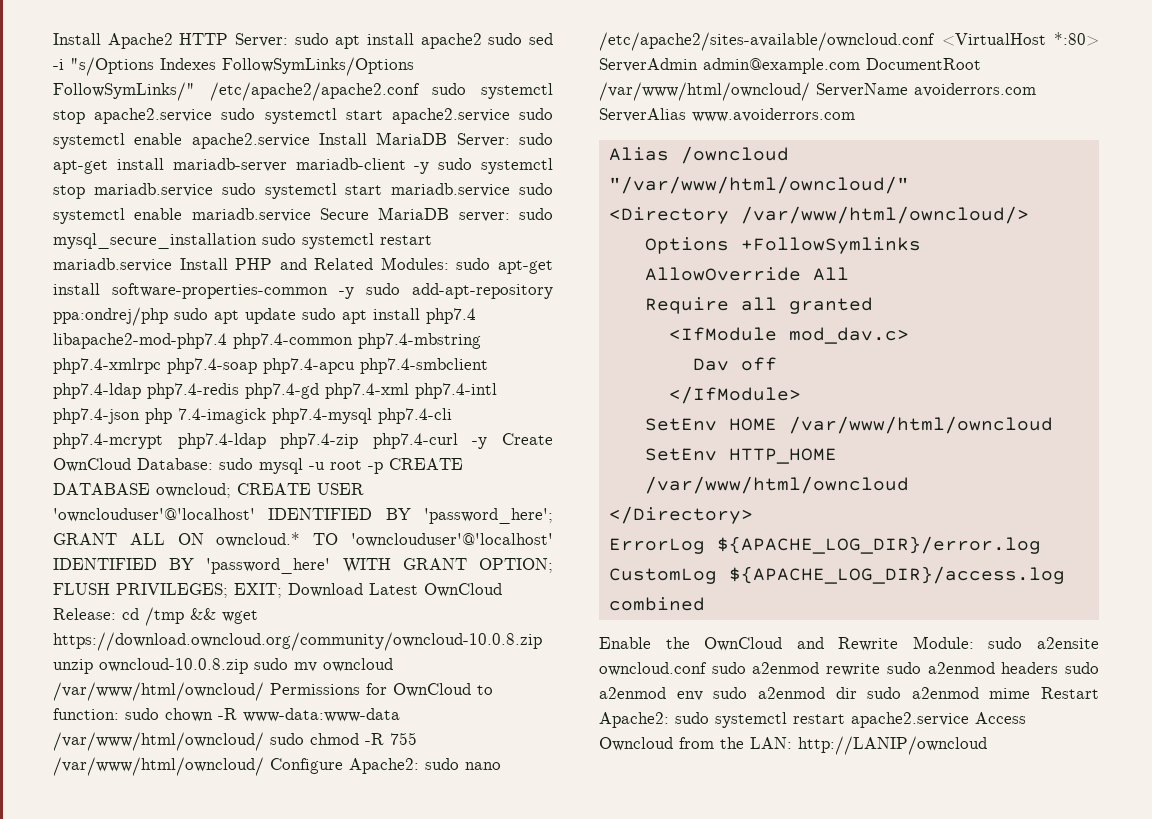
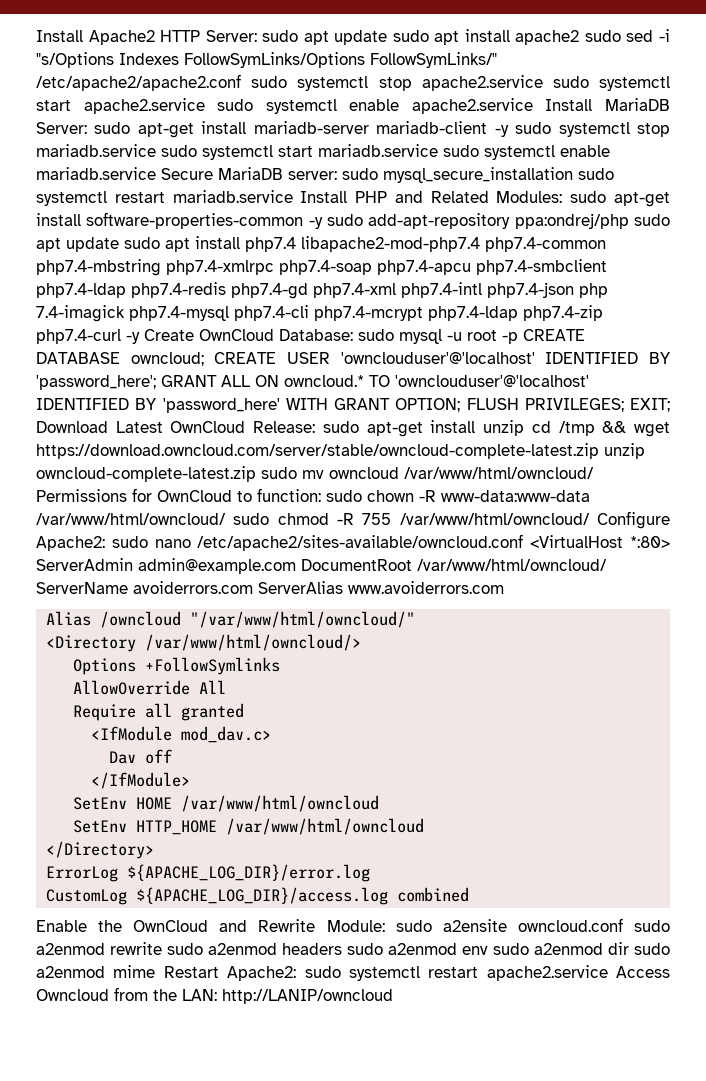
- sudo apt install apache2 sudo sed -i "s/Options Indexes FollowSymLinks/Options FollowSymLinks/" /etc/apache2/apache2.conf sudo systemctl stop apache2.service sudo systemctl start apache2.service sudo systemctl enable apache2.service Install MariaDB Server:
+ sudo apt update sudo apt install apache2 sudo sed -i "s/Options Indexes FollowSymLinks/Options FollowSymLinks/" /etc/apache2/apache2.conf sudo systemctl stop apache2.service sudo systemctl start apache2.service sudo systemctl enable apache2.service Install MariaDB Server:
- cd /tmp && wget https://download.owncloud.org/community/owncloud-10.0.8.zip unzip owncloud-10.0.8.zip sudo mv owncloud /var/www/html/owncloud/ Permissions for OwnCloud to function:
+ sudo apt-get install unzip cd /tmp && wget https://download.owncloud.com/server/stable/owncloud-complete-latest.zip unzip owncloud-complete-latest.zip sudo mv owncloud /var/www/html/owncloud/ Permissions for OwnCloud to function:

